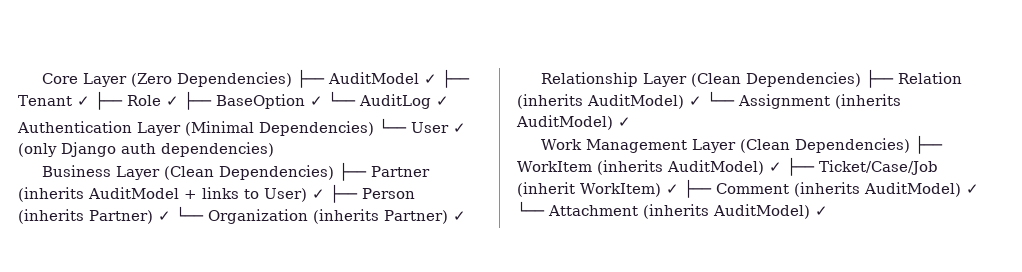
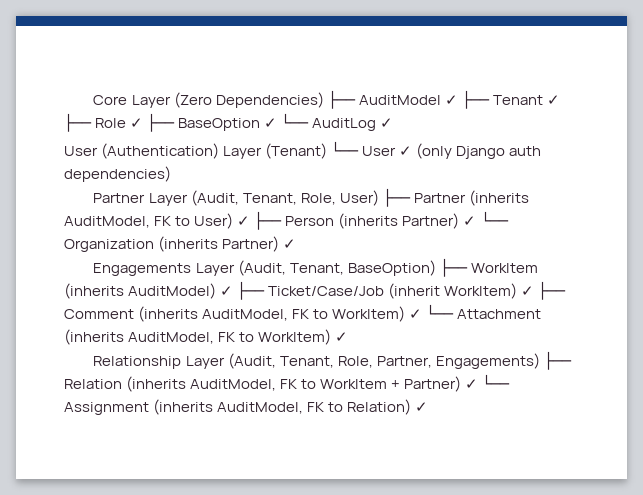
- Authentication Layer (Minimal Dependencies) └── User ✓ (only Django auth dependencies)
+ User (Authentication) Layer (Tenant) └── User ✓ (only Django auth dependencies)
- Business Layer (Clean Dependencies) ├── Partner (inherits AuditModel + links to User) ✓ ├── Person (inherits Partner) ✓ └── Organization (inherits Partner) ✓
+ Partner Layer (Audit, Tenant, Role, User) ├── Partner (inherits AuditModel, FK to User) ✓ ├── Person (inherits Partner) ✓ └── Organization (inherits Partner) ✓
- Relationship Layer (Clean Dependencies) ├── Relation (inherits AuditModel) ✓ └── Assignment (inherits AuditModel) ✓
- Work Management Layer (Clean Dependencies) ├── WorkItem (inherits AuditModel) ✓ ├── Ticket/Case/Job (inherit WorkItem) ✓ ├── Comment (inherits AuditModel) ✓ └── Attachment (inherits AuditModel) ✓
+ Engagements Layer (Audit, Tenant, BaseOption) ├── WorkItem (inherits AuditModel) ✓ ├── Ticket/Case/Job (inherit WorkItem) ✓ ├── Comment (inherits AuditModel, FK to WorkItem) ✓ └── Attachment (inherits AuditModel, FK to WorkItem) ✓
+ Relationship Layer (Audit, Tenant, Role, Partner, Engagements) ├── Relation (inherits AuditModel, FK to WorkItem + Partner) ✓ └── Assignment (inherits AuditModel, FK to Relation) ✓

